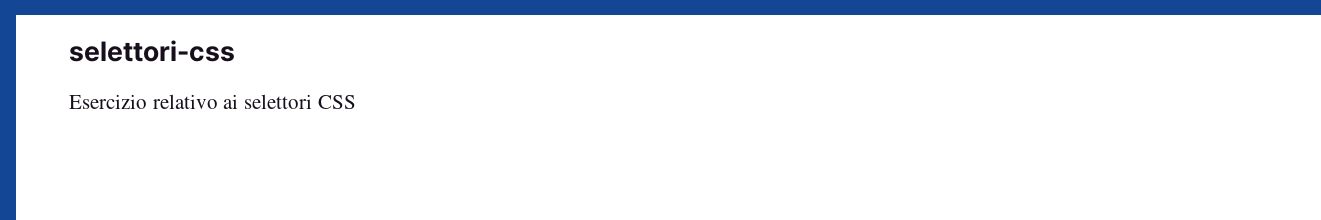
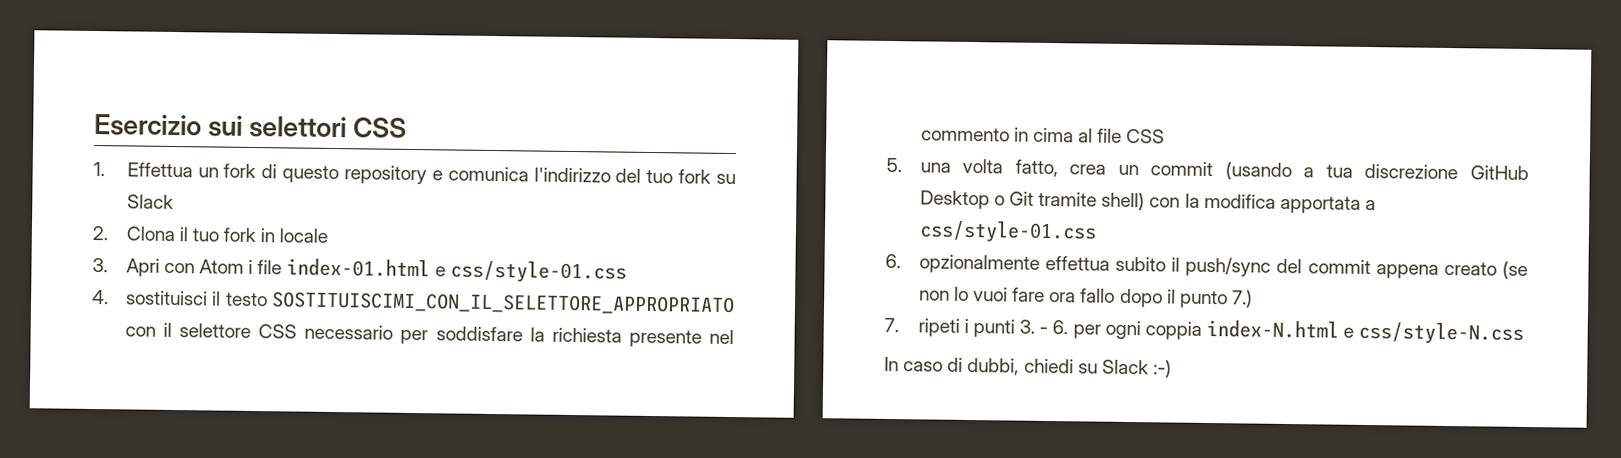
- selettori-css
- Esercizio relativo ai selettori CSS
+ Esercizio sui selettori CSS
+ 1. Effettua un fork di questo repository e comunica l'indirizzo del tuo fork su Slack
+ 2. Clona il tuo fork in locale
+ 3. Apri con Atom i file index-01.html e css/style-01.css
+ 4. sostituisci il testo SOSTITUISCIMI_CON_IL_SELETTORE_APPROPRIATO con il selettore CSS necessario per soddisfare la richiesta presente nel commento in cima al file CSS
+ 5. una volta fatto, crea un commit (usando a tua discrezione GitHub Desktop o Git tramite shell) con la modifica apportata a css/style-01.css
+ 6. opzionalmente effettua subito il push/sync del commit appena creato (se non lo vuoi fare ora fallo dopo il punto 7.)
+ 7. ripeti i punti 3. - 6. per ogni coppia index-N.html e css/style-N.css
+ In caso di dubbi, chiedi su Slack :-)

